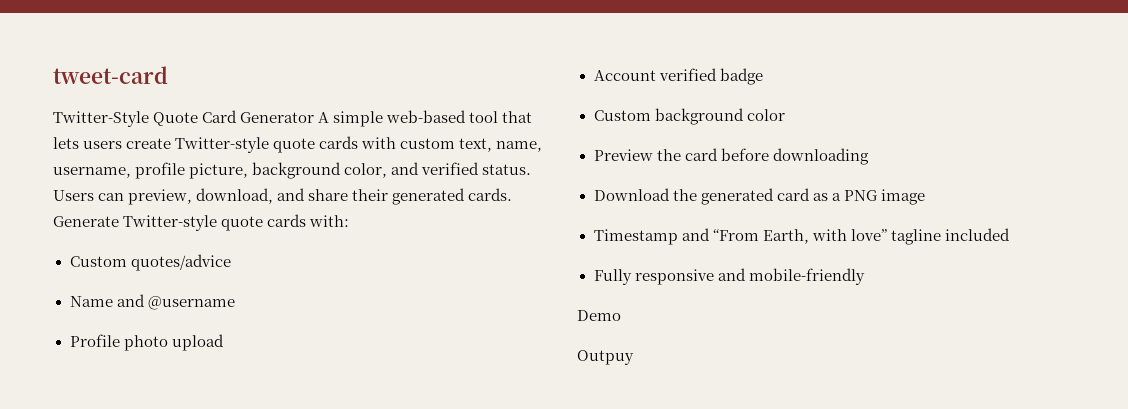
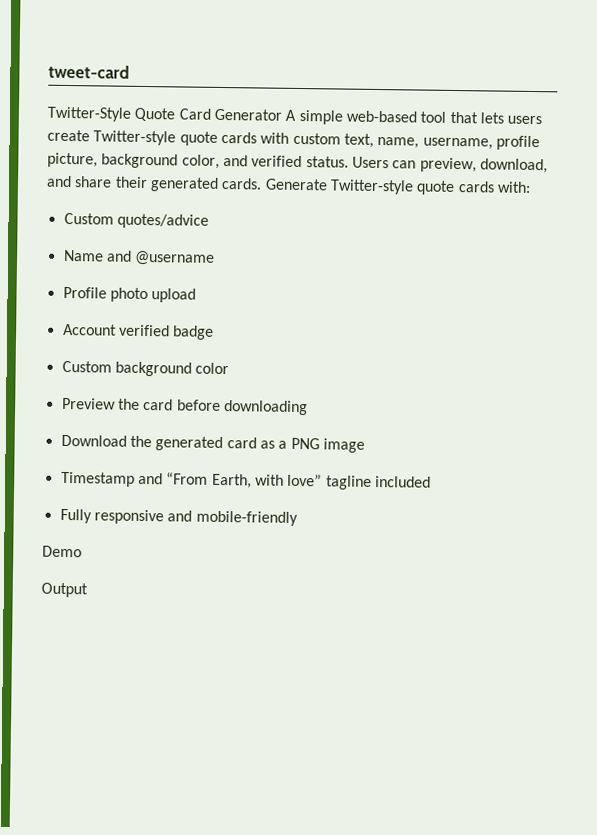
- Outpuy
+ Output

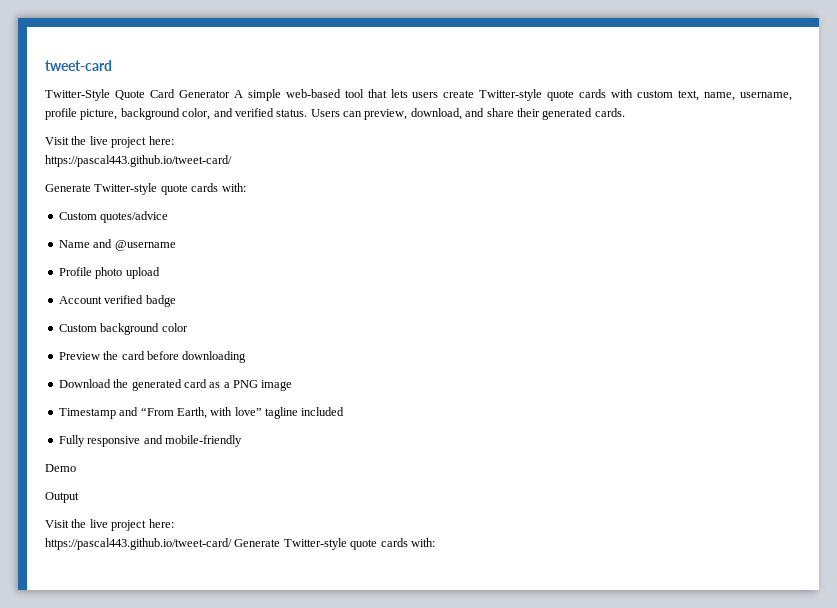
- Users can preview, download, and share their generated cards. Generate Twitter-style quote cards with:
+ Users can preview, download, and share their generated cards.
+ Visit the live project here:
+ https://pascal443.github.io/tweet-card/
+ Generate Twitter-style quote cards with:
  Output
+ Visit the live project here:
+ https://pascal443.github.io/tweet-card/ Generate Twitter-style quote cards with:

